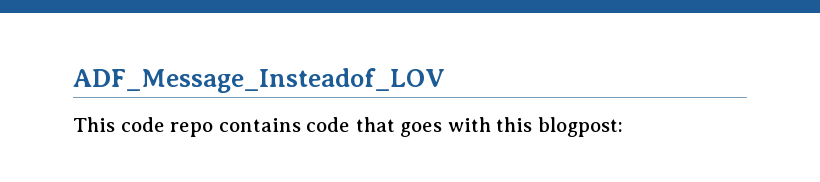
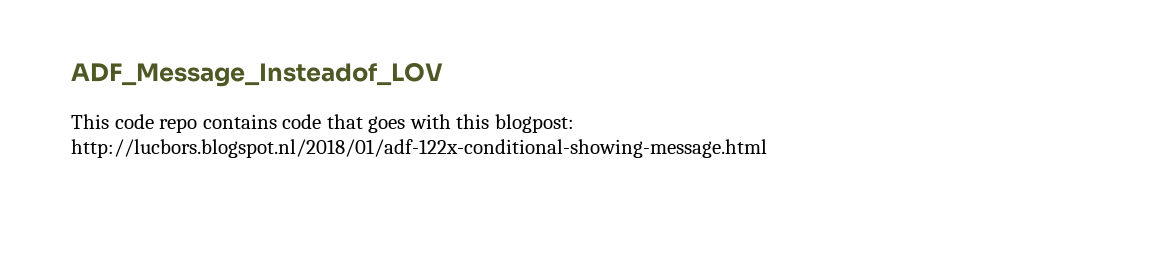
- This code repo contains code that goes with this blogpost:
+ This code repo contains code that goes with this blogpost: http://lucbors.blogspot.nl/2018/01/adf-122x-conditional-showing-message.html

